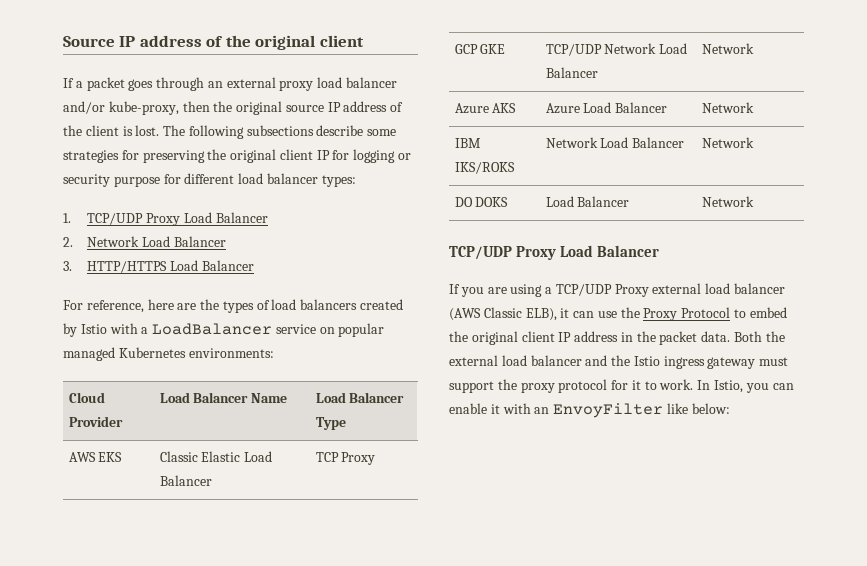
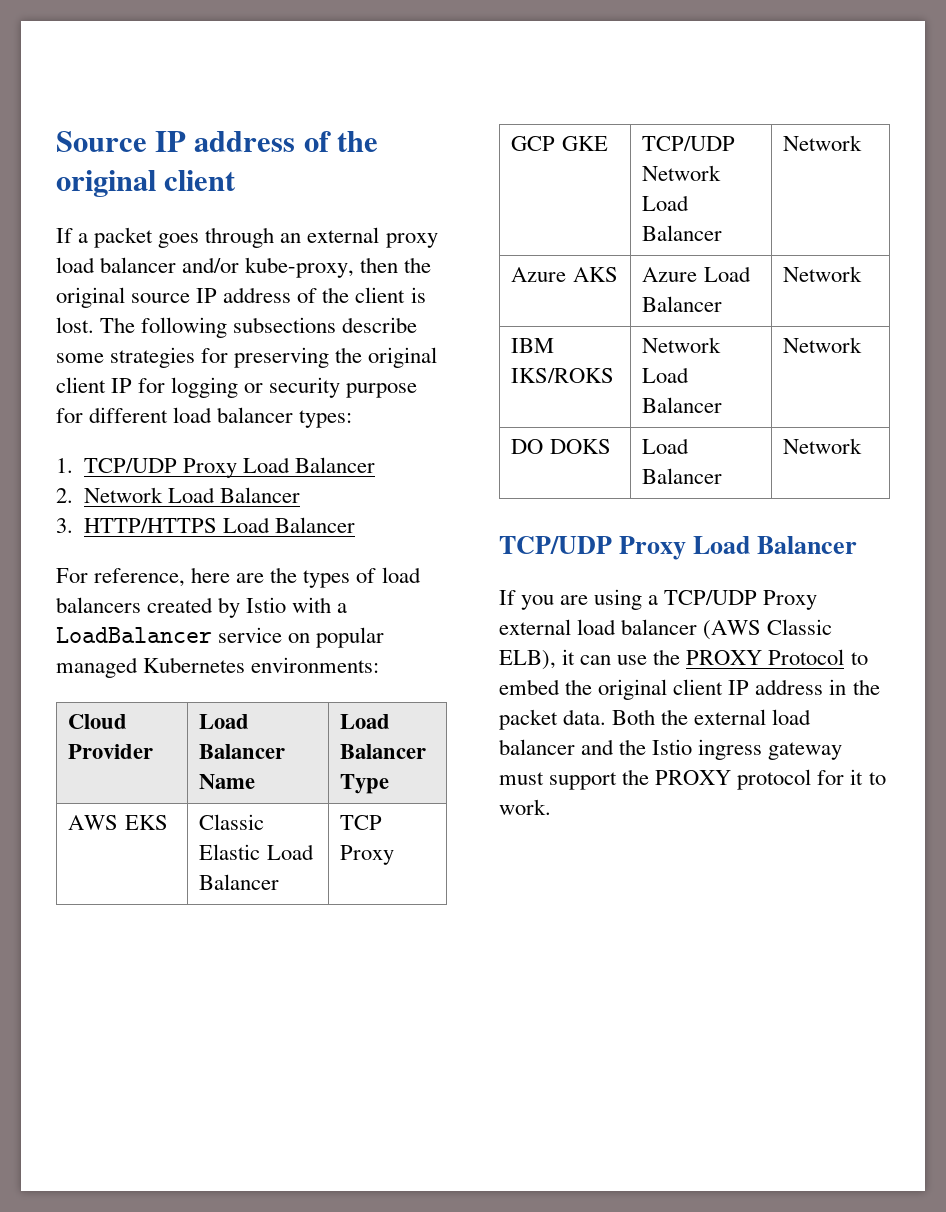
- If you are using a TCP/UDP Proxy external load balancer (AWS Classic ELB), it can use the Proxy Protocol to embed the original client IP address in the packet data.
+ If you are using a TCP/UDP Proxy external load balancer (AWS Classic ELB), it can use the PROXY Protocol to embed the original client IP address in the packet data.
- Both the external load balancer and the Istio ingress gateway must support the proxy protocol for it to work. In Istio, you can enable it with an EnvoyFilter like below:
+ Both the external load balancer and the Istio ingress gateway must support the PROXY protocol for it to work.

